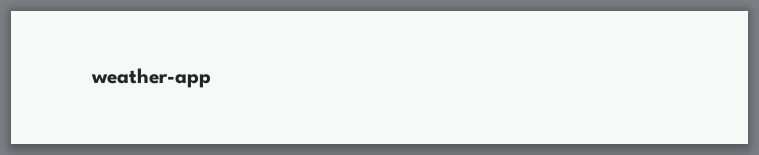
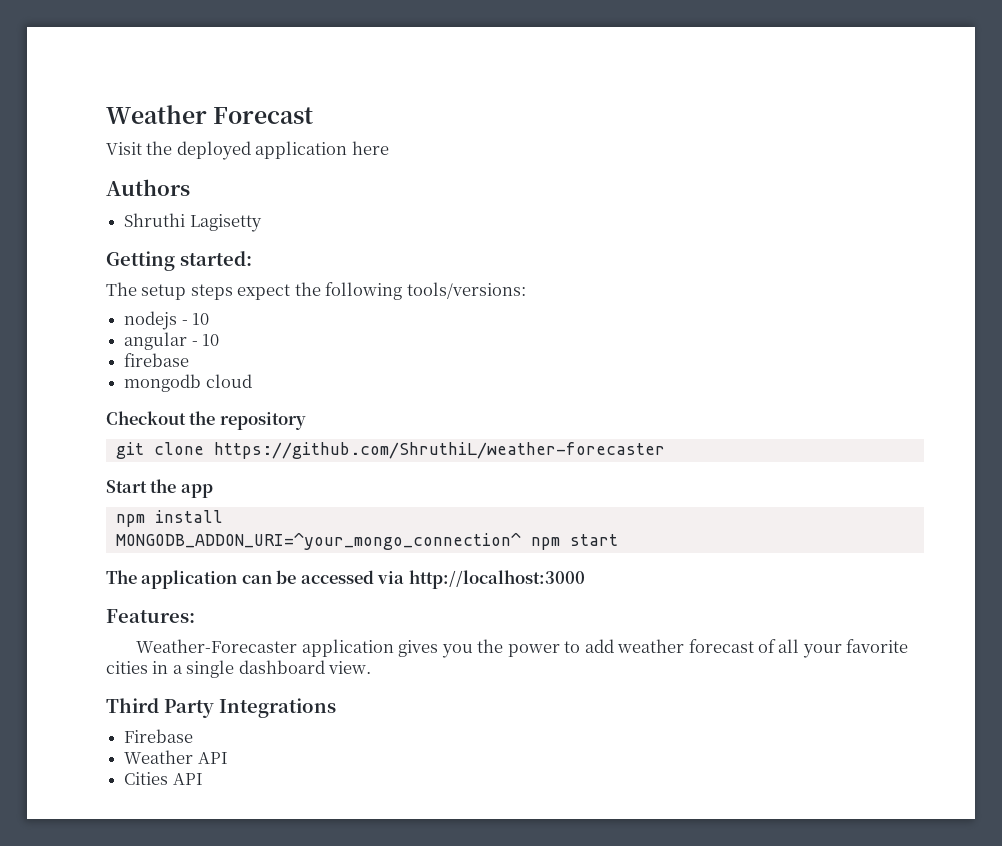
- weather-app
+ Weather Forecast
+ Visit the deployed application here
+ Authors
+ Shruthi Lagisetty
+ Getting started:
+ The setup steps expect the following tools/versions:
+ nodejs - 10
+ angular - 10
+ firebase
+ mongodb cloud
+ Checkout the repository
+ git clone https://github.com/ShruthiL/weather-forecaster
+ Start the app
+ npm install
+ MONGODB_ADDON_URI=^your_mongo_connection^ npm start
+ The application can be accessed via http://localhost:3000
+ Features:
+ Weather-Forecaster application gives you the power to add weather forecast of all your favorite cities in a single dashboard view.
+ Third Party Integrations
+ Firebase
+ Weather API
+ Cities API

